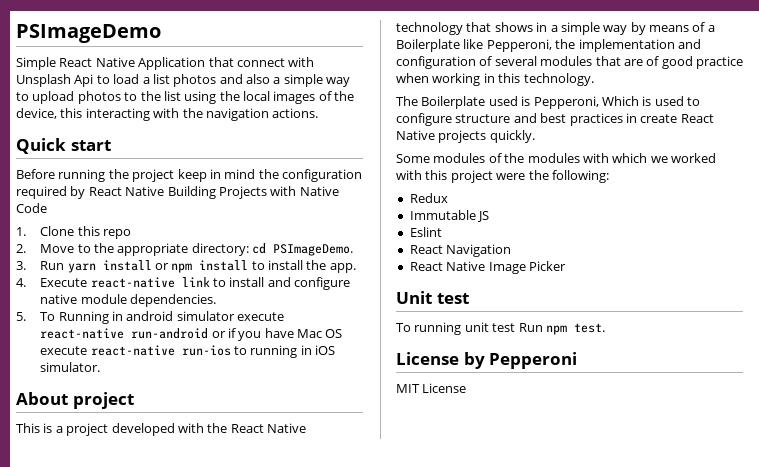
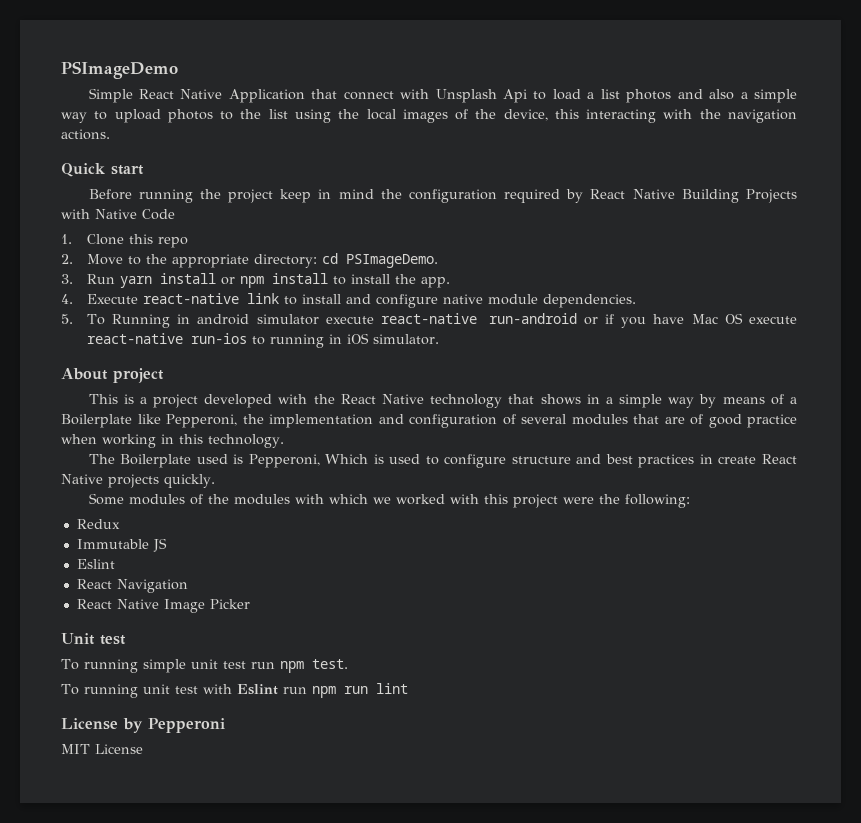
- To running unit test Run npm test.
+ To running simple unit test run npm test.
+ To running unit test with Eslint run npm run lint

